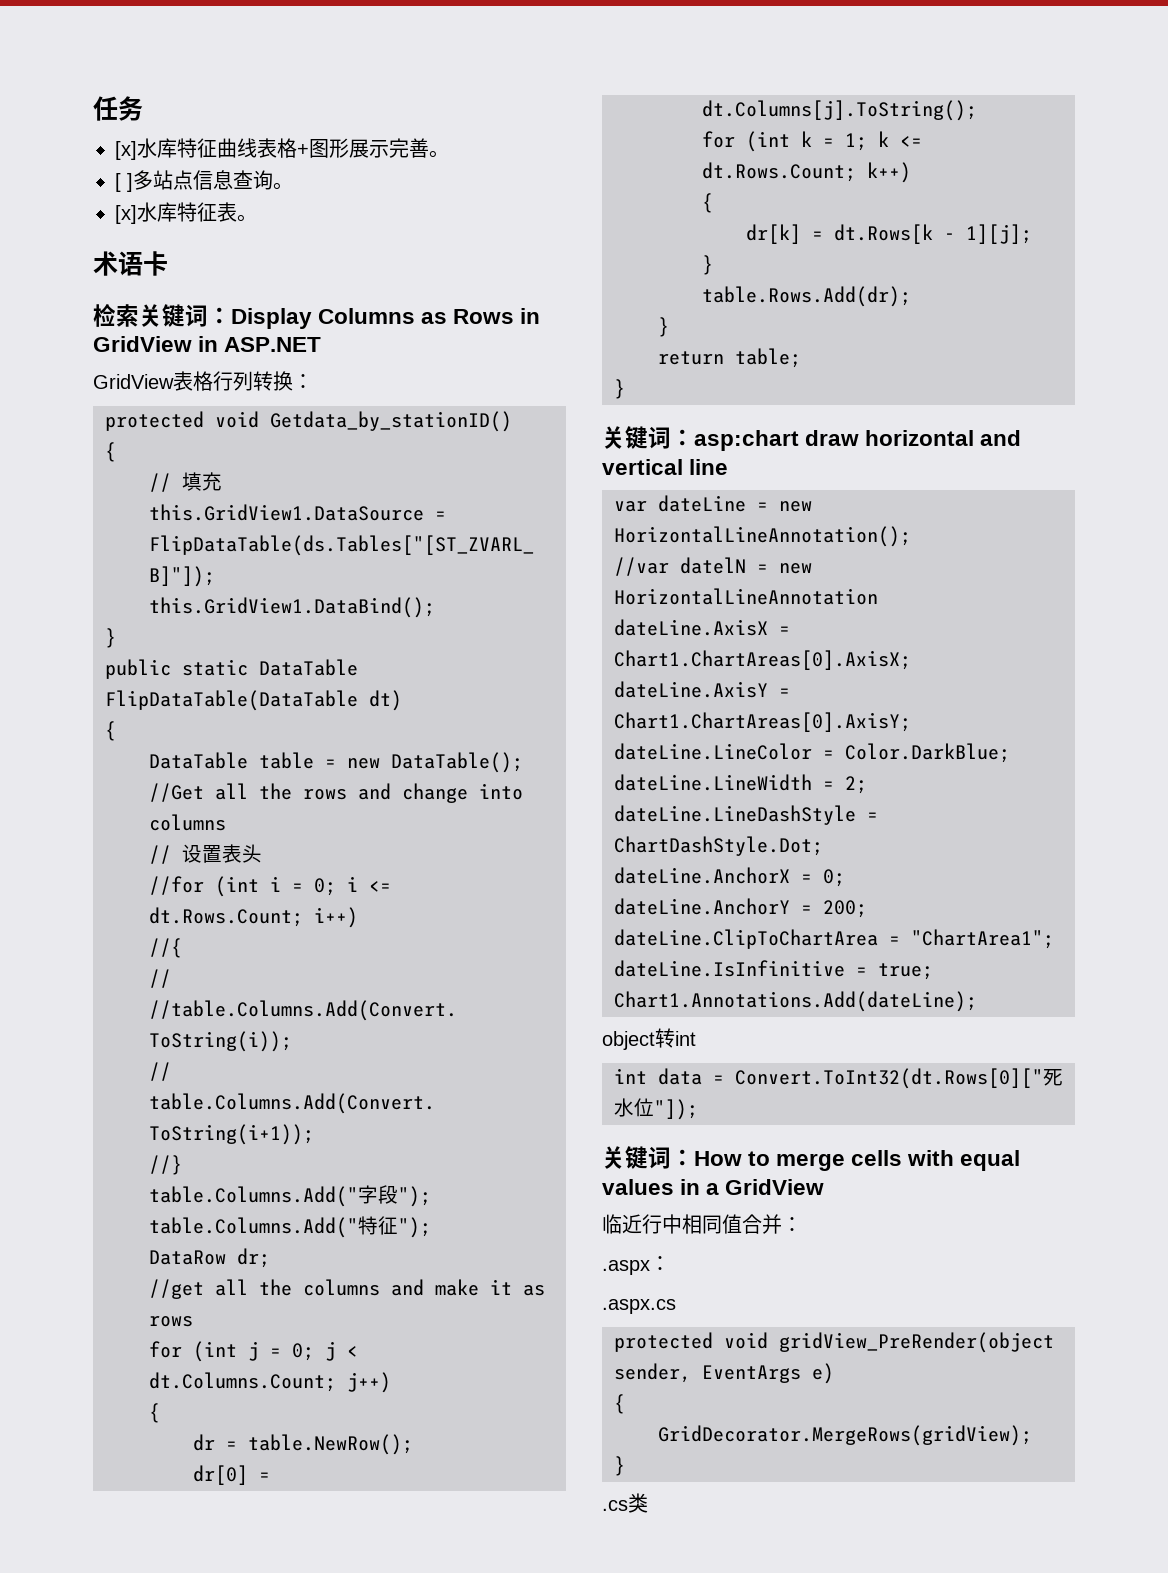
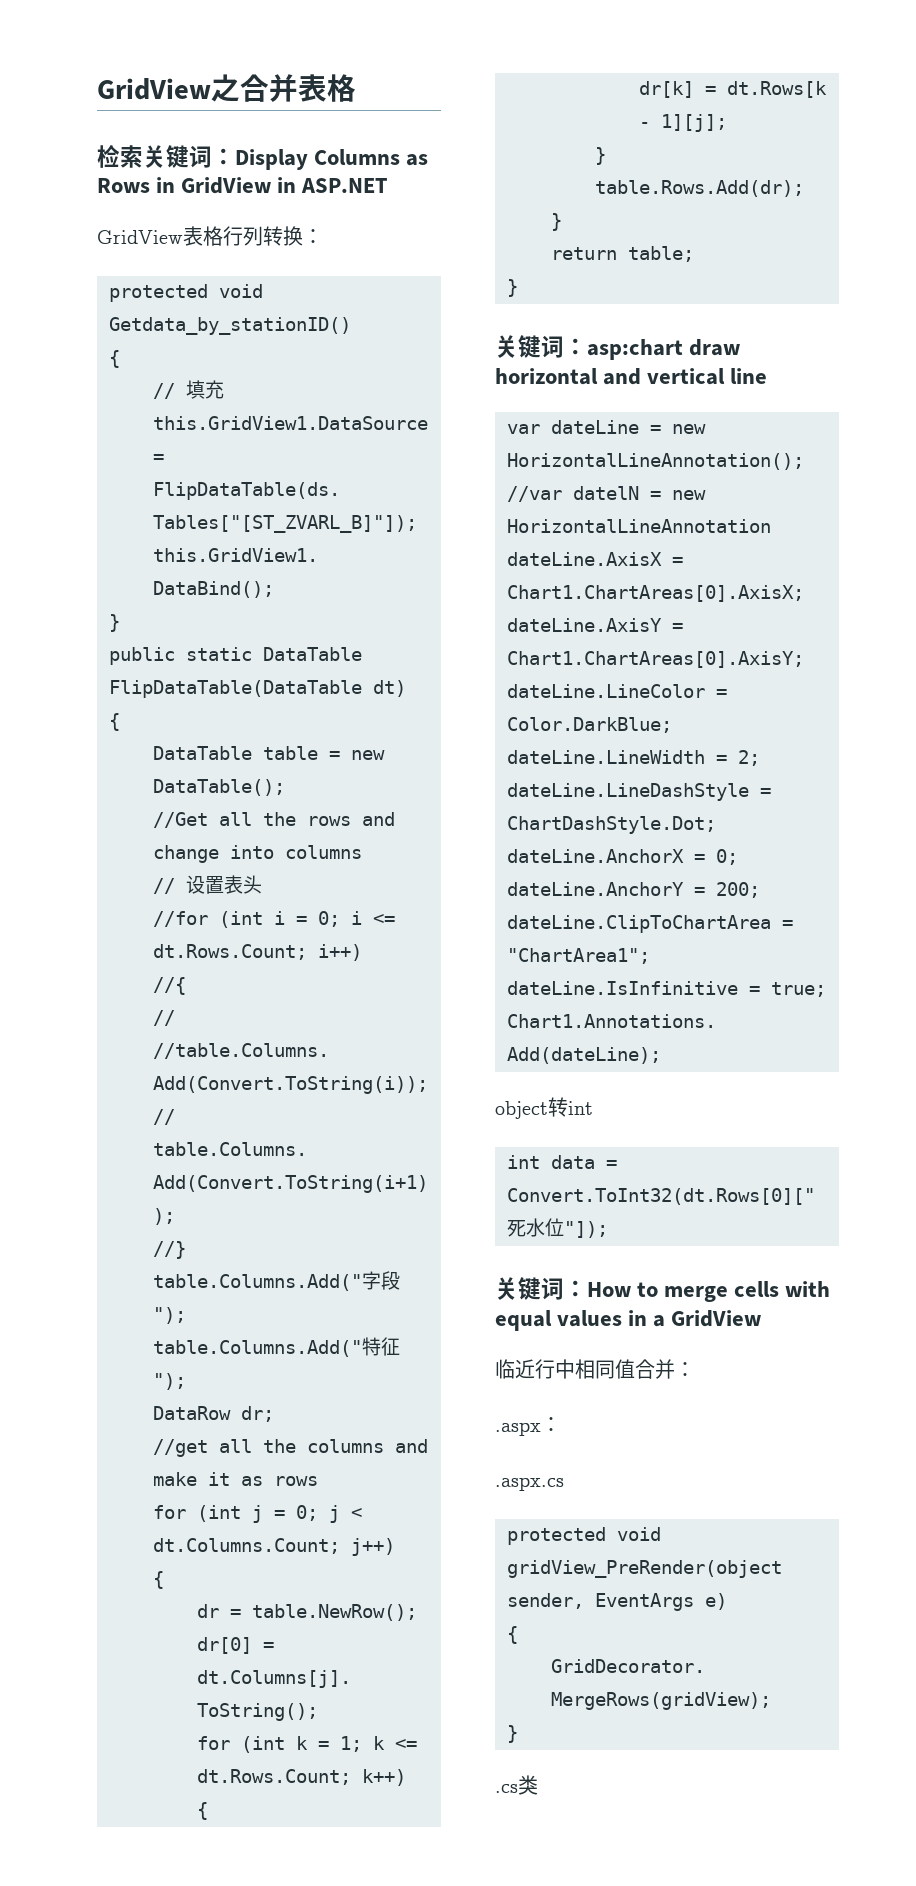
- 任务
- [x]水库特征曲线表格+图形展示完善。
- [ ]多站点信息查询。
- [x]水库特征表。
- 术语卡
+ GridView之合并表格

